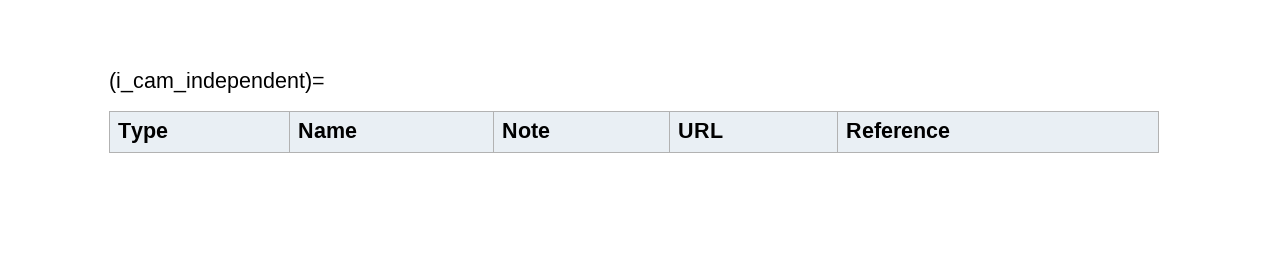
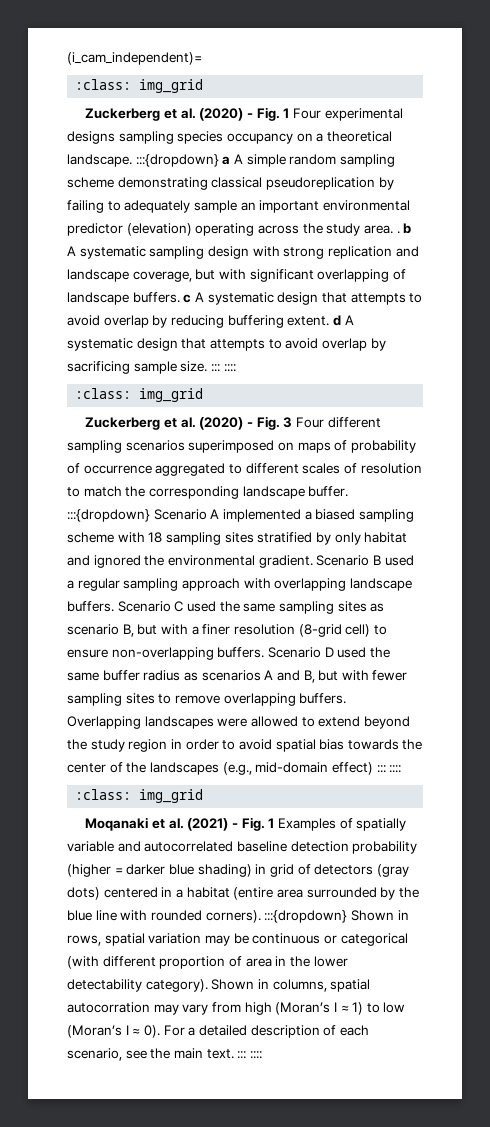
  (i_cam_independent)=
- Type | Name | Note | URL | Reference
+ :class: img_grid
+ Zuckerberg et al. (2020) - Fig. 1 Four experimental designs sampling species occupancy on a theoretical landscape. :::{dropdown} a A simple random sampling scheme demonstrating classical pseudoreplication by failing to adequately sample an important environmental predictor (elevation) operating across the study area. . b A systematic sampling design with strong replication and landscape coverage, but with significant overlapping of landscape buffers. c A systematic design that attempts to avoid overlap by reducing buffering extent. d A systematic design that attempts to avoid overlap by sacrificing sample size. ::: ::::
+ :class: img_grid
+ Zuckerberg et al. (2020) - Fig. 3 Four different sampling scenarios superimposed on maps of probability of occurrence aggregated to different scales of resolution to match the corresponding landscape buffer. :::{dropdown} Scenario A implemented a biased sampling scheme with 18 sampling sites stratified by only habitat and ignored the environmental gradient. Scenario B used a regular sampling approach with overlapping landscape buffers. Scenario C used the same sampling sites as scenario B, but with a finer resolution (8-grid cell) to ensure non-overlapping buffers. Scenario D used the same buffer radius as scenarios A and B, but with fewer sampling sites to remove overlapping buffers. Overlapping landscapes were allowed to extend beyond the study region in order to avoid spatial bias towards the center of the landscapes (e.g., mid-domain effect) ::: ::::
+ :class: img_grid
+ Moqanaki et al. (2021) - Fig. 1 Examples of spatially variable and autocorrelated baseline detection probability (higher = darker blue shading) in grid of detectors (gray dots) centered in a habitat (entire area surrounded by the blue line with rounded corners). :::{dropdown} Shown in rows, spatial variation may be continuous or categorical (with different proportion of area in the lower detectability category). Shown in columns, spatial autocorration may vary from high (Moran’s I ≈ 1) to low (Moran’s I ≈ 0). For a detailed description of each scenario, see the main text. ::: ::::

